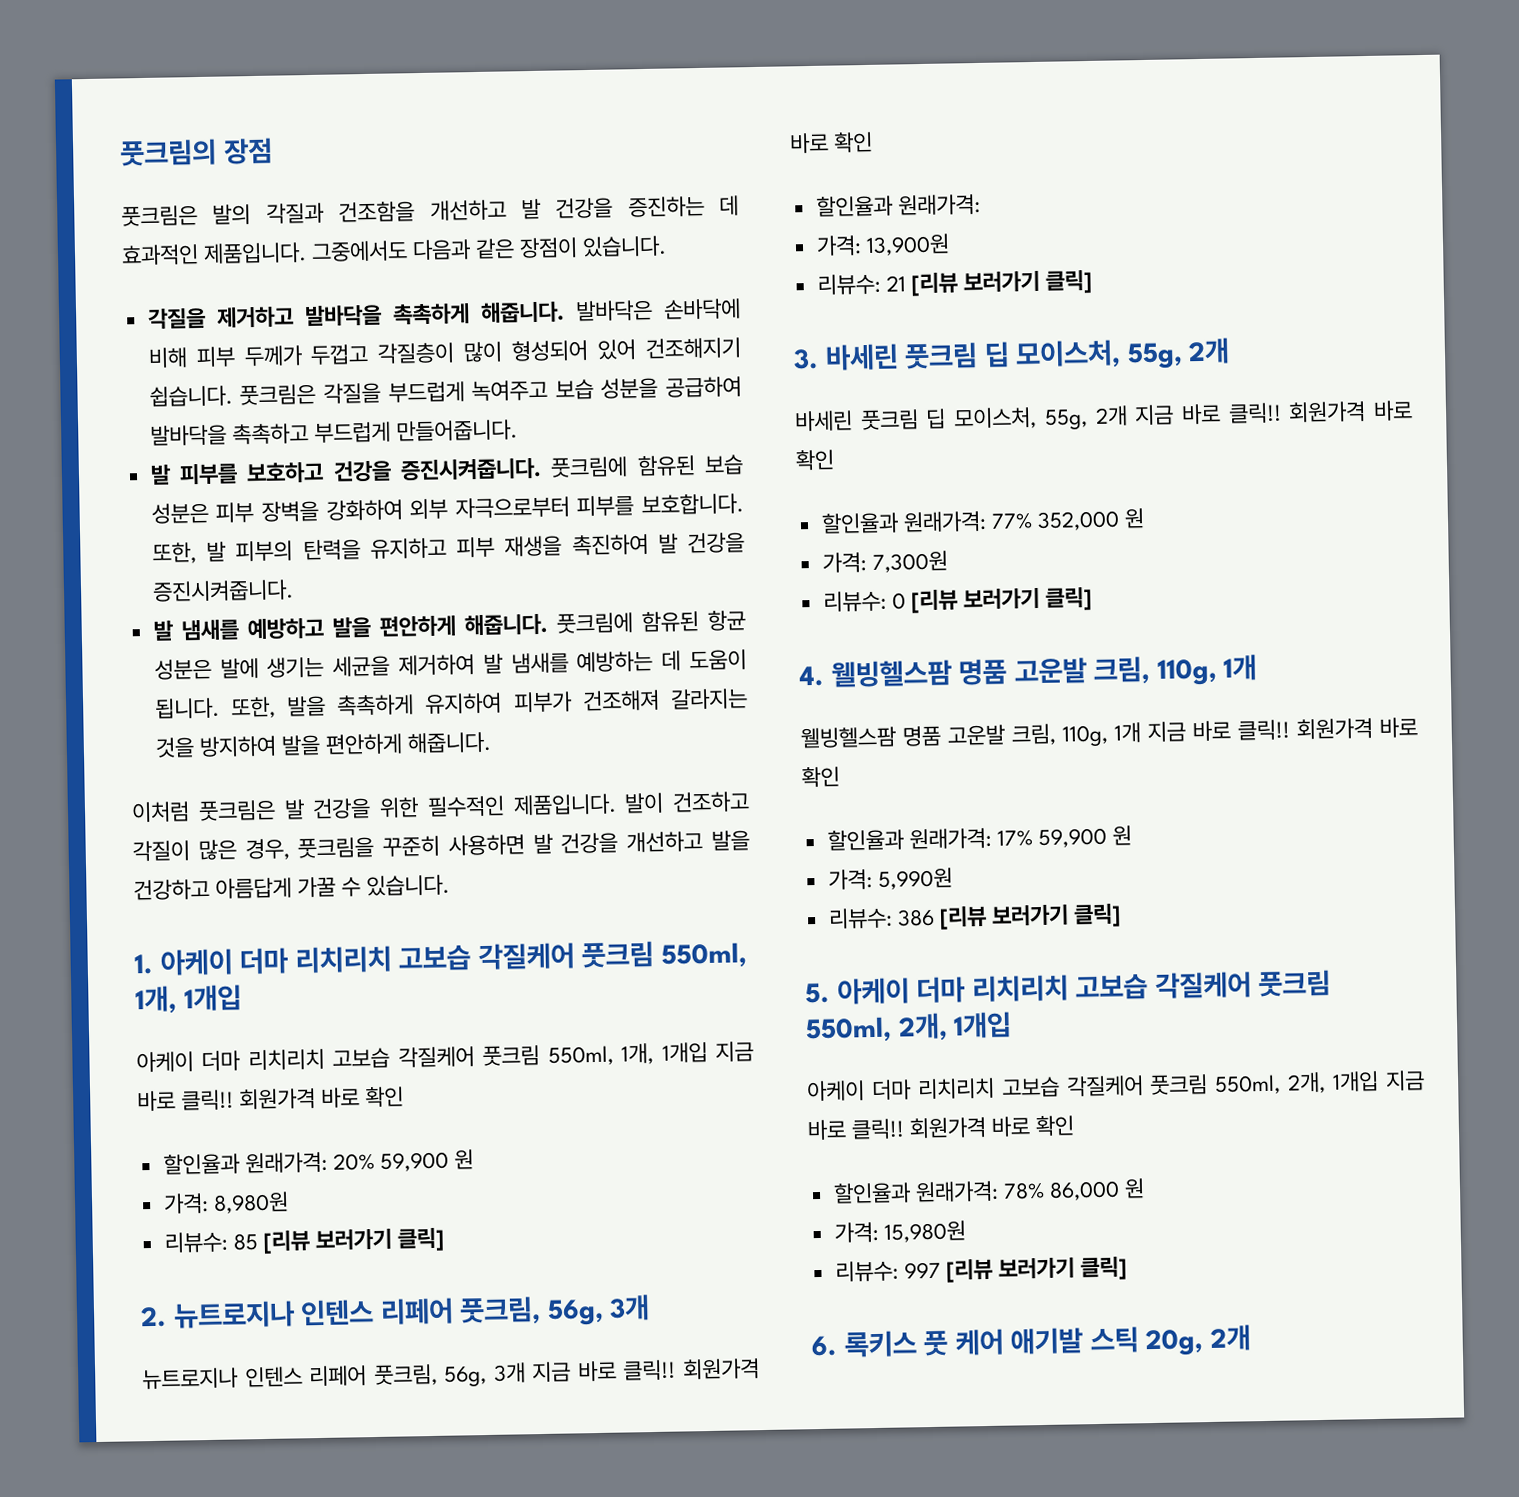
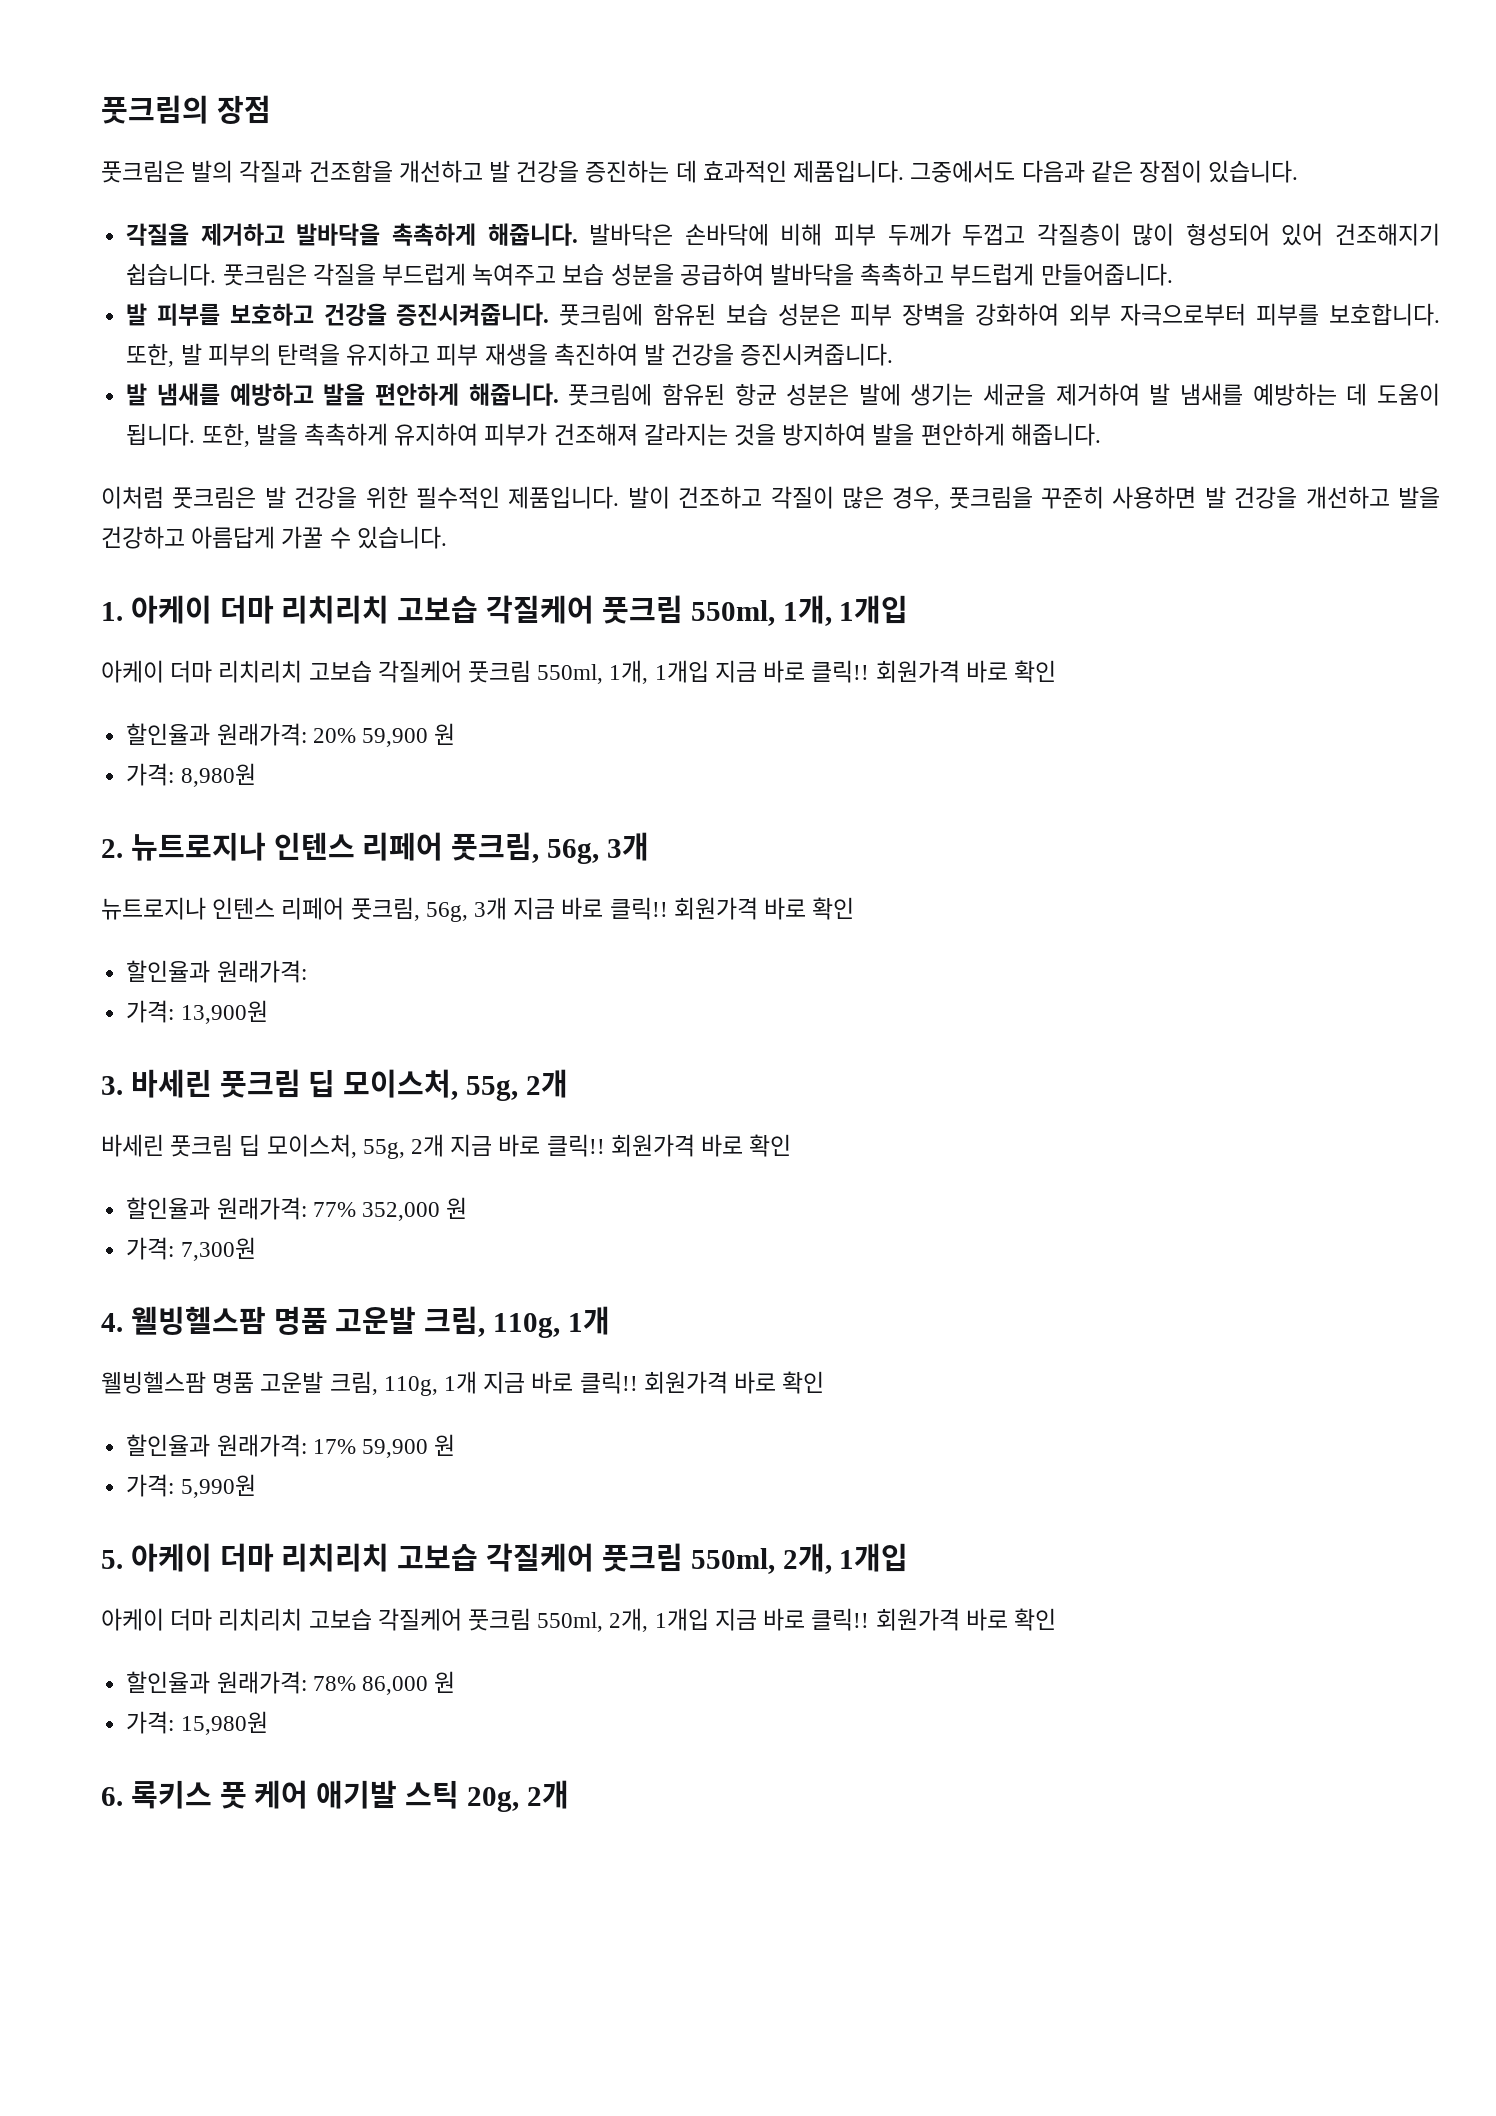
- 리뷰수: 85 [리뷰 보러가기 클릭]
- 리뷰수: 21 [리뷰 보러가기 클릭]
- 리뷰수: 0 [리뷰 보러가기 클릭]
- 리뷰수: 386 [리뷰 보러가기 클릭]
- 리뷰수: 997 [리뷰 보러가기 클릭]

